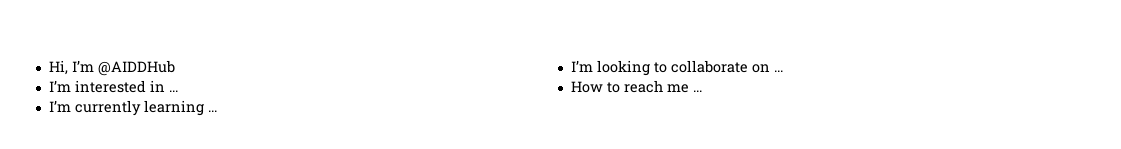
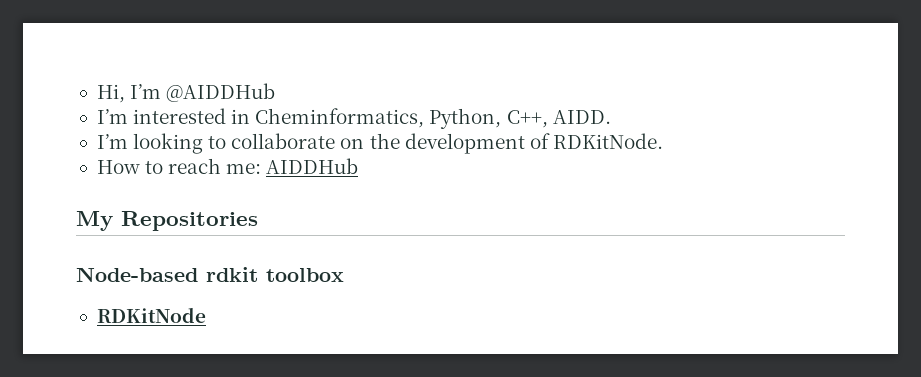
- I’m interested in ...
- I’m currently learning ...
+ I’m interested in Cheminformatics, Python, C++, AIDD.
- I’m looking to collaborate on ...
+ I’m looking to collaborate on the development of RDKitNode.
- How to reach me ...
+ How to reach me: AIDDHub
+ My Repositories
+ Node-based rdkit toolbox
+ RDKitNode

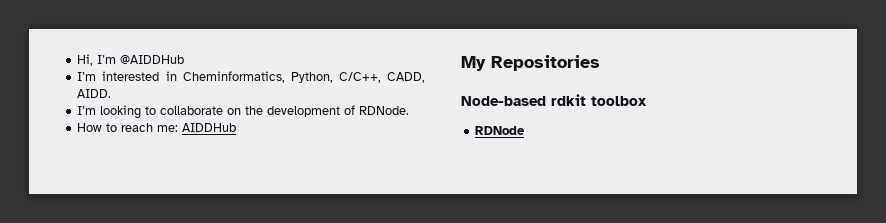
- I’m interested in Cheminformatics, Python, C++, AIDD.
+ I’m interested in Cheminformatics, Python, C/C++, CADD, AIDD.
- I’m looking to collaborate on the development of RDKitNode.
+ I’m looking to collaborate on the development of RDNode.
- RDKitNode
+ RDNode

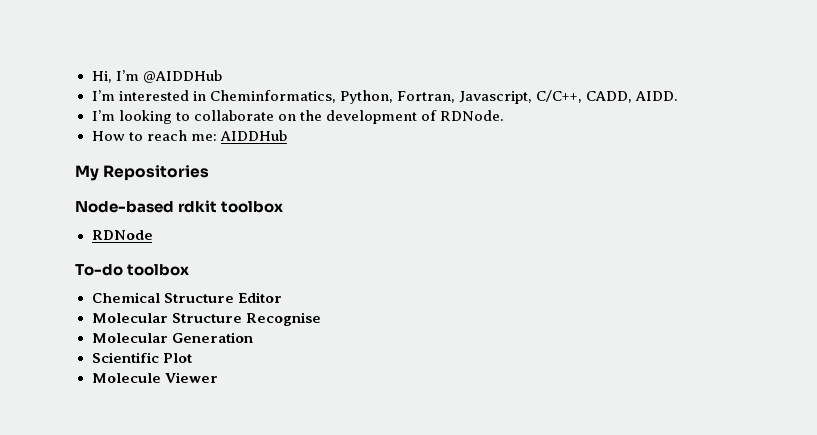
- I’m interested in Cheminformatics, Python, C/C++, CADD, AIDD.
+ I’m interested in Cheminformatics, Python, Fortran, Javascript, C/C++, CADD, AIDD.
+ To-do toolbox
+ Chemical Structure Editor
+ Molecular Structure Recognise
+ Molecular Generation
+ Scientific Plot
+ Molecule Viewer

